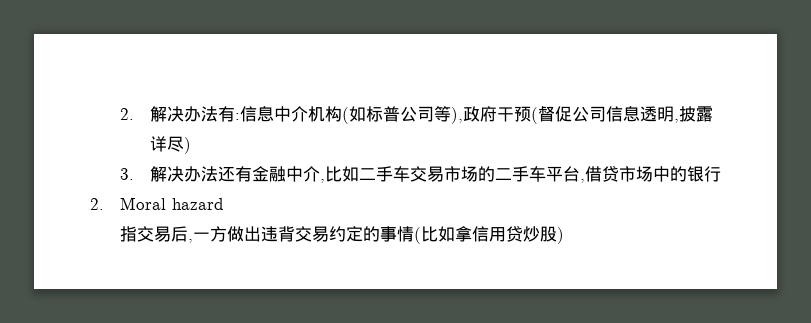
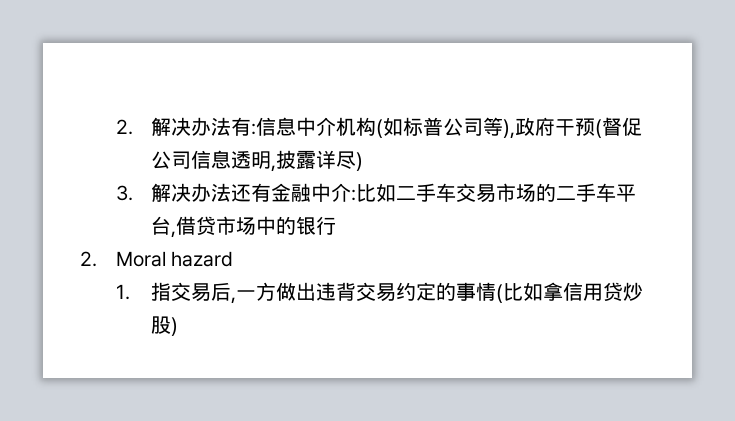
- 3.解决办法还有金融中介,比如二手车交易市场的二手车平台,借贷市场中的银行
+ 3.解决办法还有金融中介:比如二手车交易市场的二手车平台,借贷市场中的银行
- 指交易后,一方做出违背交易约定的事情(比如拿信用贷炒股)
+ 1.指交易后,一方做出违背交易约定的事情(比如拿信用贷炒股)

